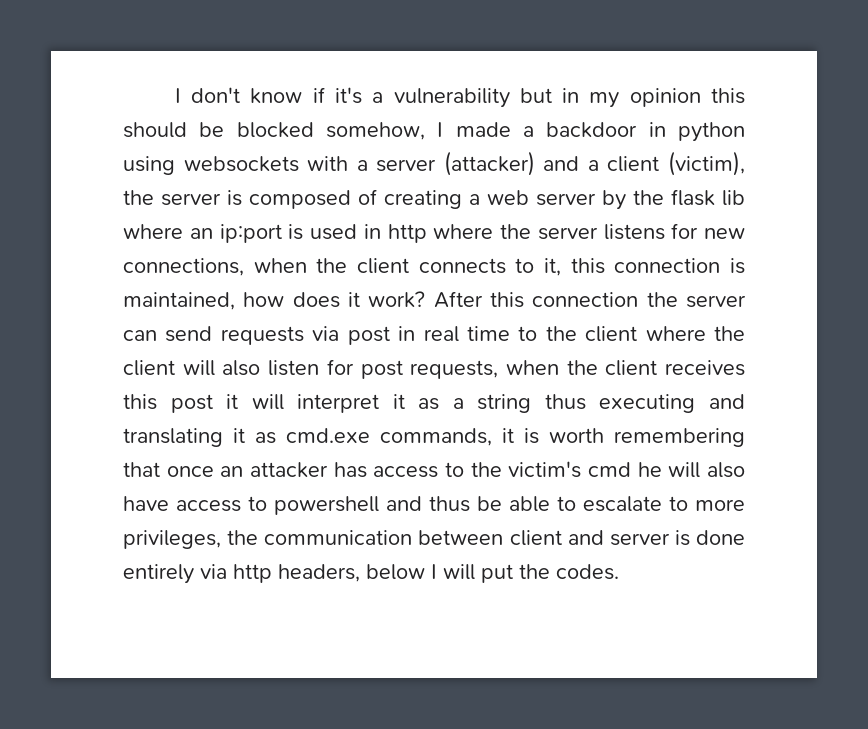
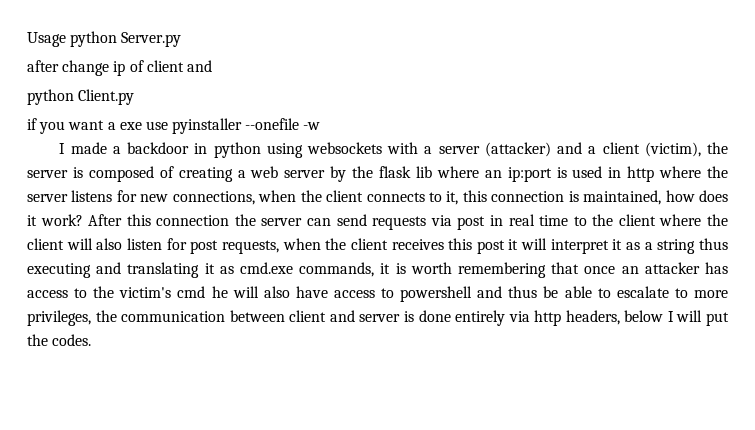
- I don't know if it's a vulnerability but in my opinion this should be blocked somehow, I made a backdoor in python using websockets with a server (attacker) and a client (victim), the server is composed of creating a web server by the flask lib where an ip:port is used in http where the server listens for new connections, when the client connects to it, this connection is maintained, how does it work?
+ Usage python Server.py
+ after change ip of client and
+ python Client.py
+ if you want a exe use pyinstaller --onefile -w
+ I made a backdoor in python using websockets with a server (attacker) and a client (victim), the server is composed of creating a web server by the flask lib where an ip:port is used in http where the server listens for new connections, when the client connects to it, this connection is maintained, how does it work?

